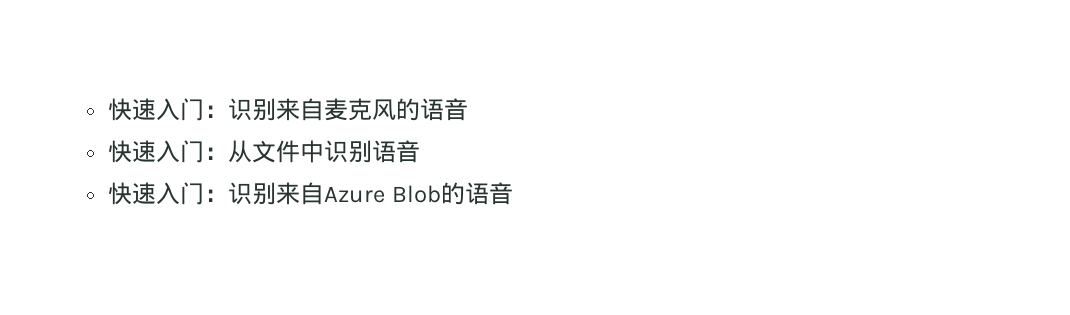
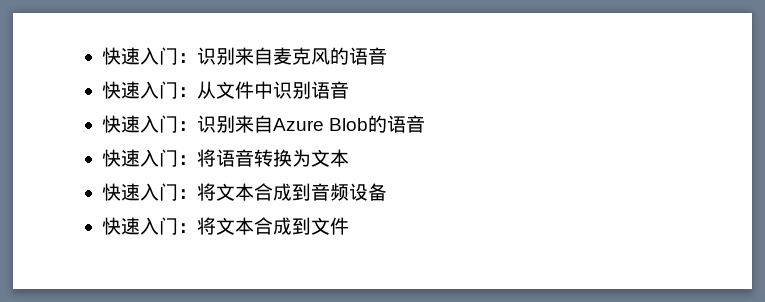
+ 快速入门：将语音转换为文本
+ 快速入门：将文本合成到音频设备
+ 快速入门：将文本合成到文件

